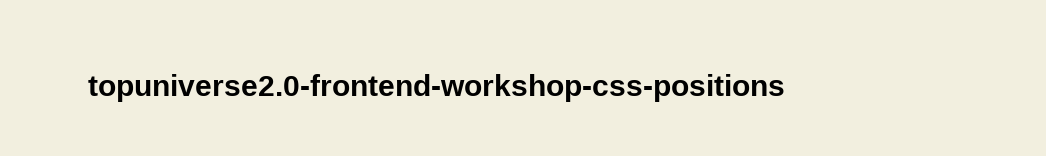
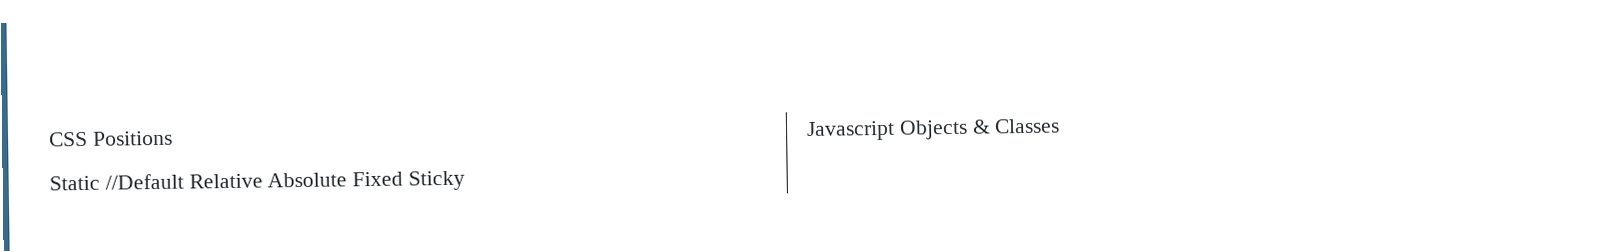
- topuniverse2.0-frontend-workshop-css-positions
+ CSS Positions
+ Static //Default Relative Absolute Fixed Sticky
+ Javascript Objects & Classes

